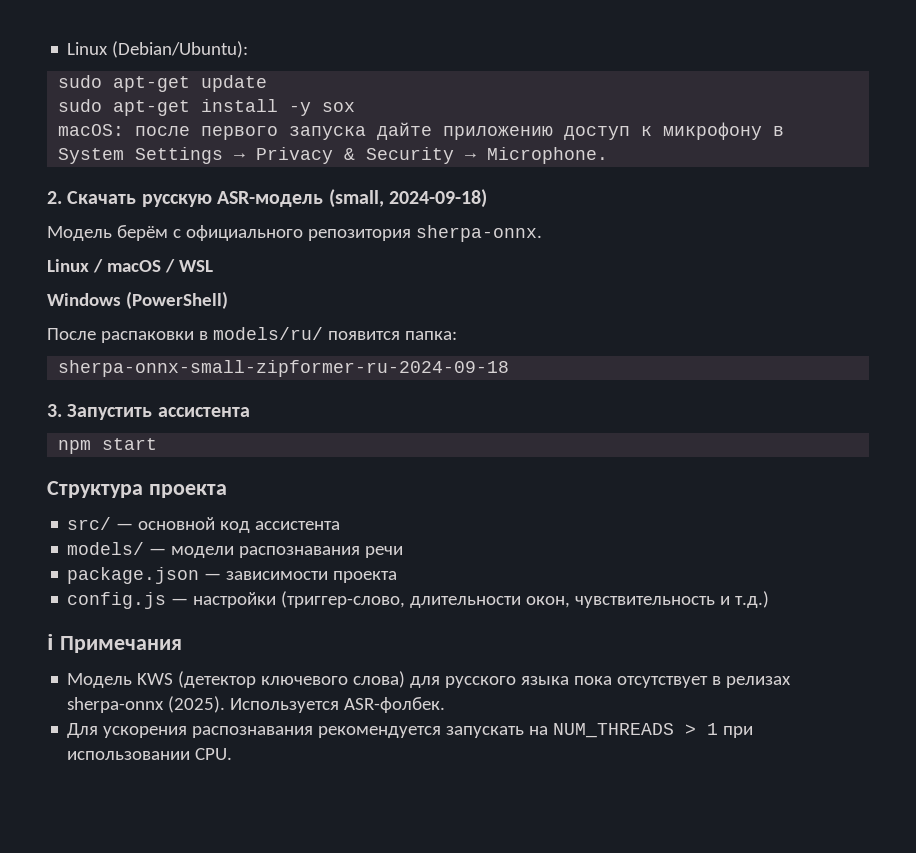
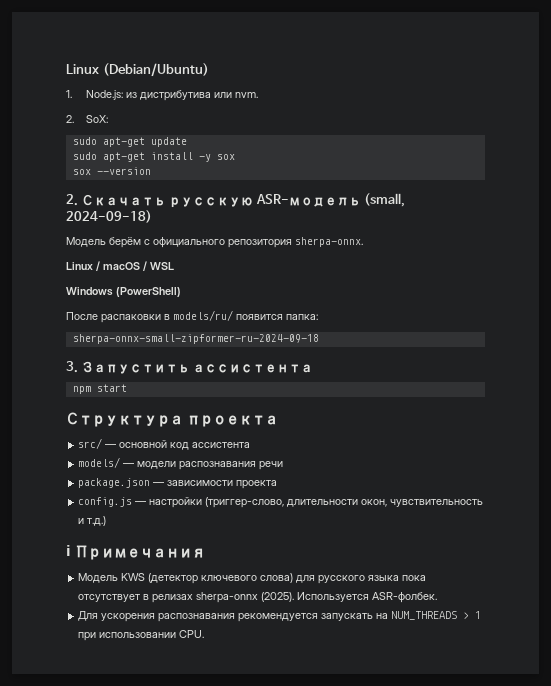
- Linux (Debian/Ubuntu):
+ Linux (Debian/Ubuntu)
+ 1. Node.js: из дистрибутива или nvm.
+ 2. SoX:
- macOS: после первого запуска дайте приложению доступ к микрофону в System Settings → Privacy & Security → Microphone.
+ sox --version

